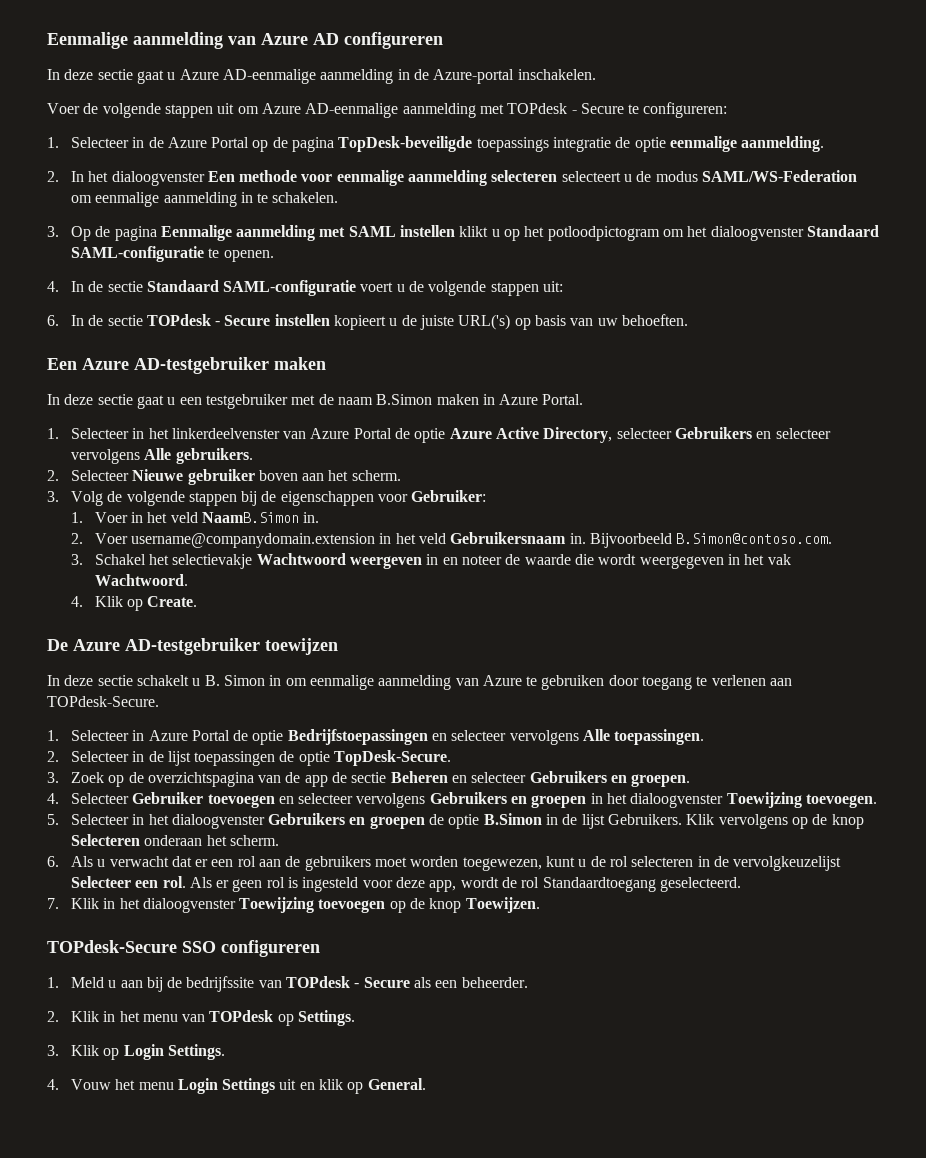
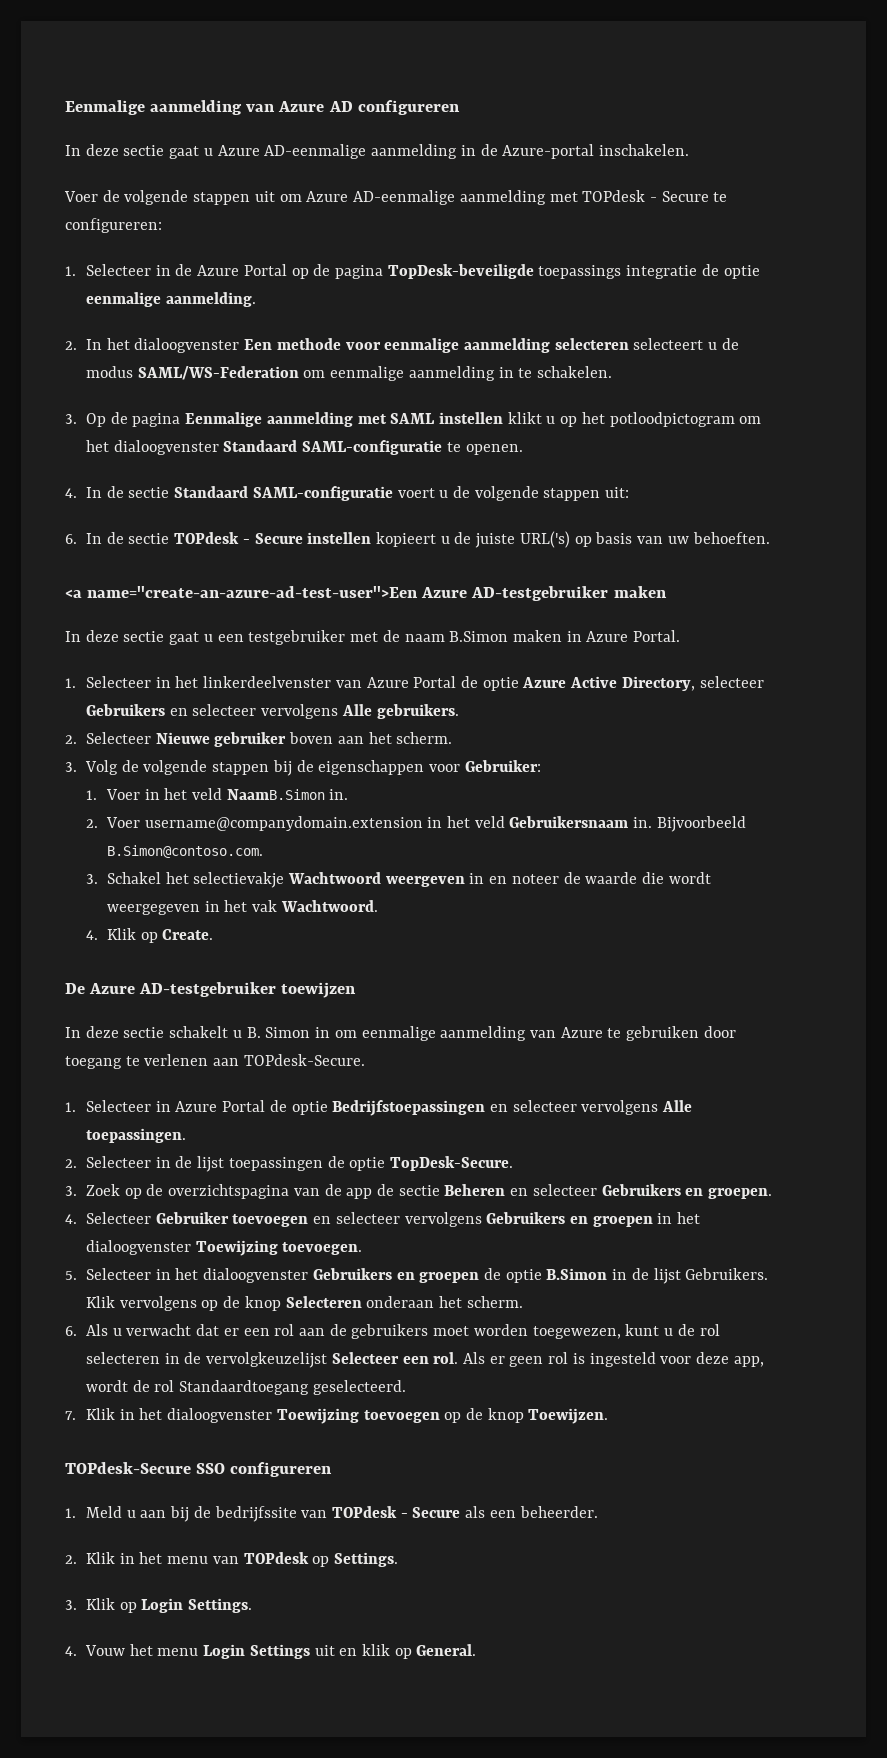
- Een Azure AD-testgebruiker maken
+ <a name="create-an-azure-ad-test-user">Een Azure AD-testgebruiker maken

